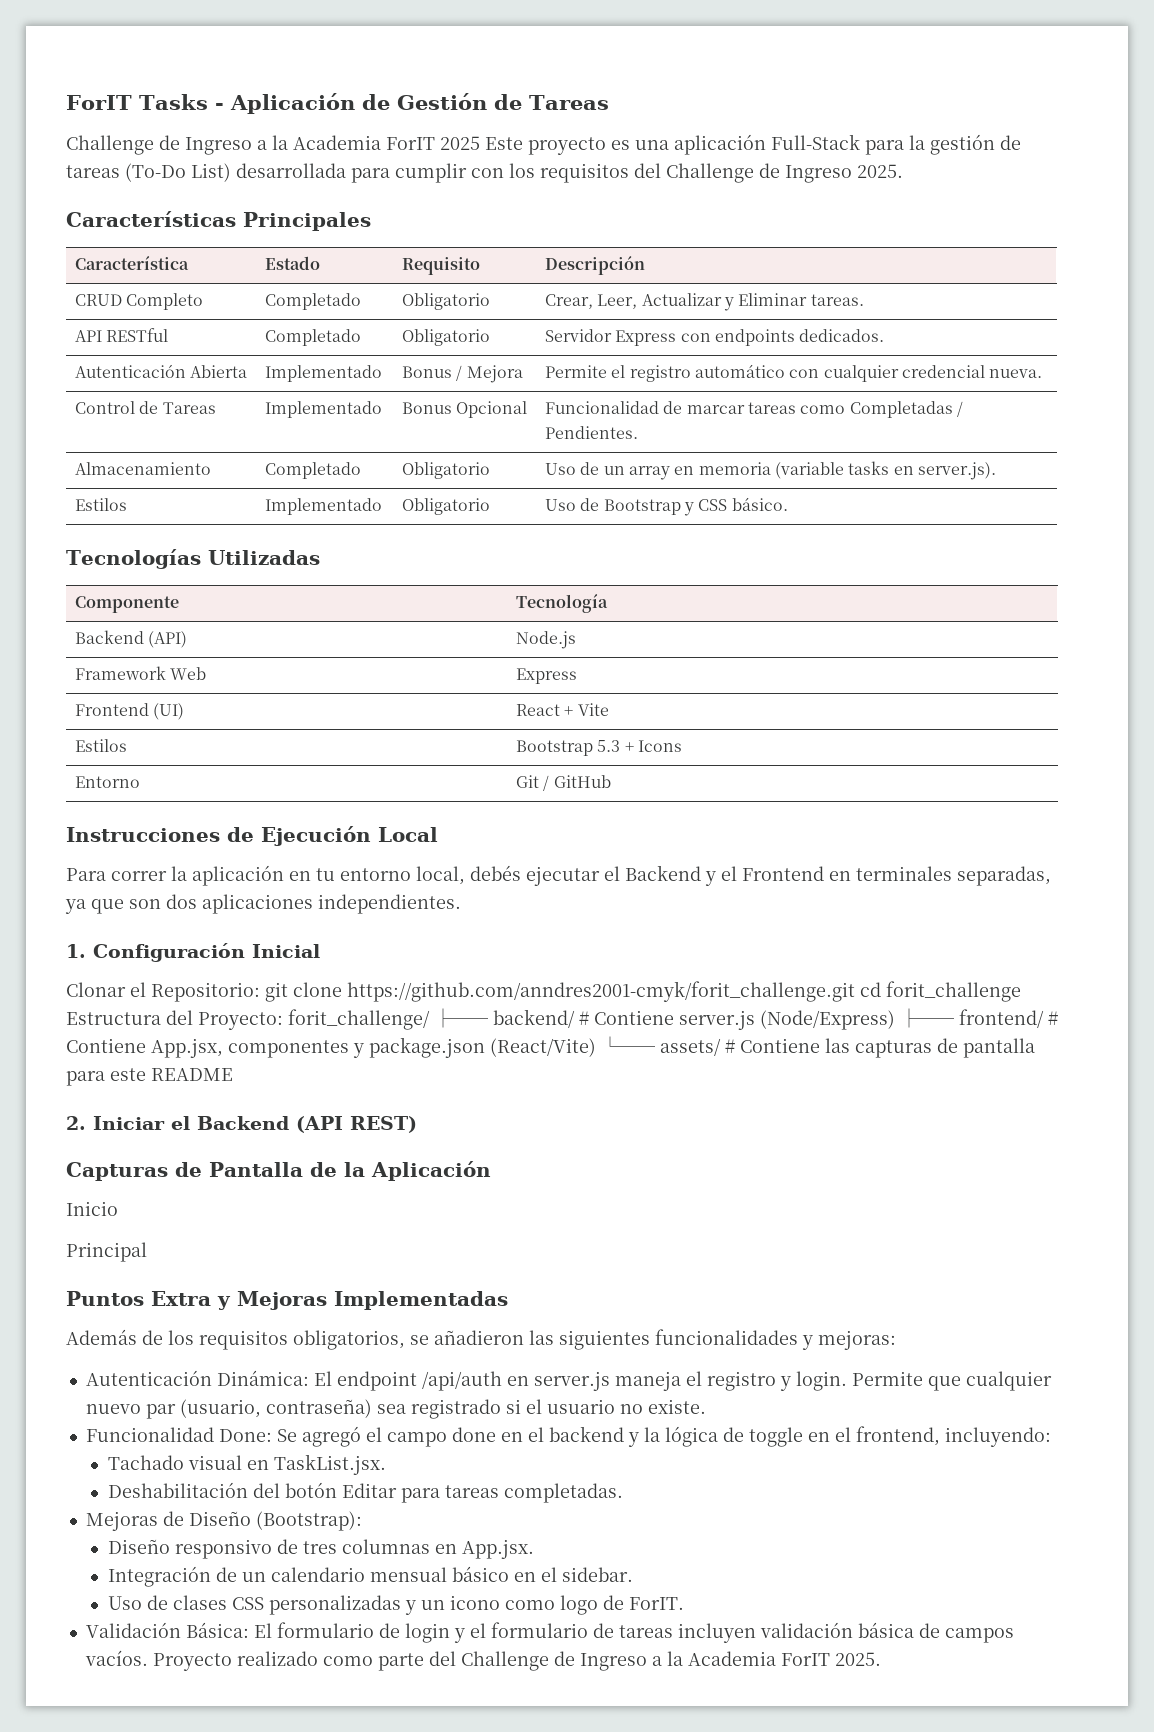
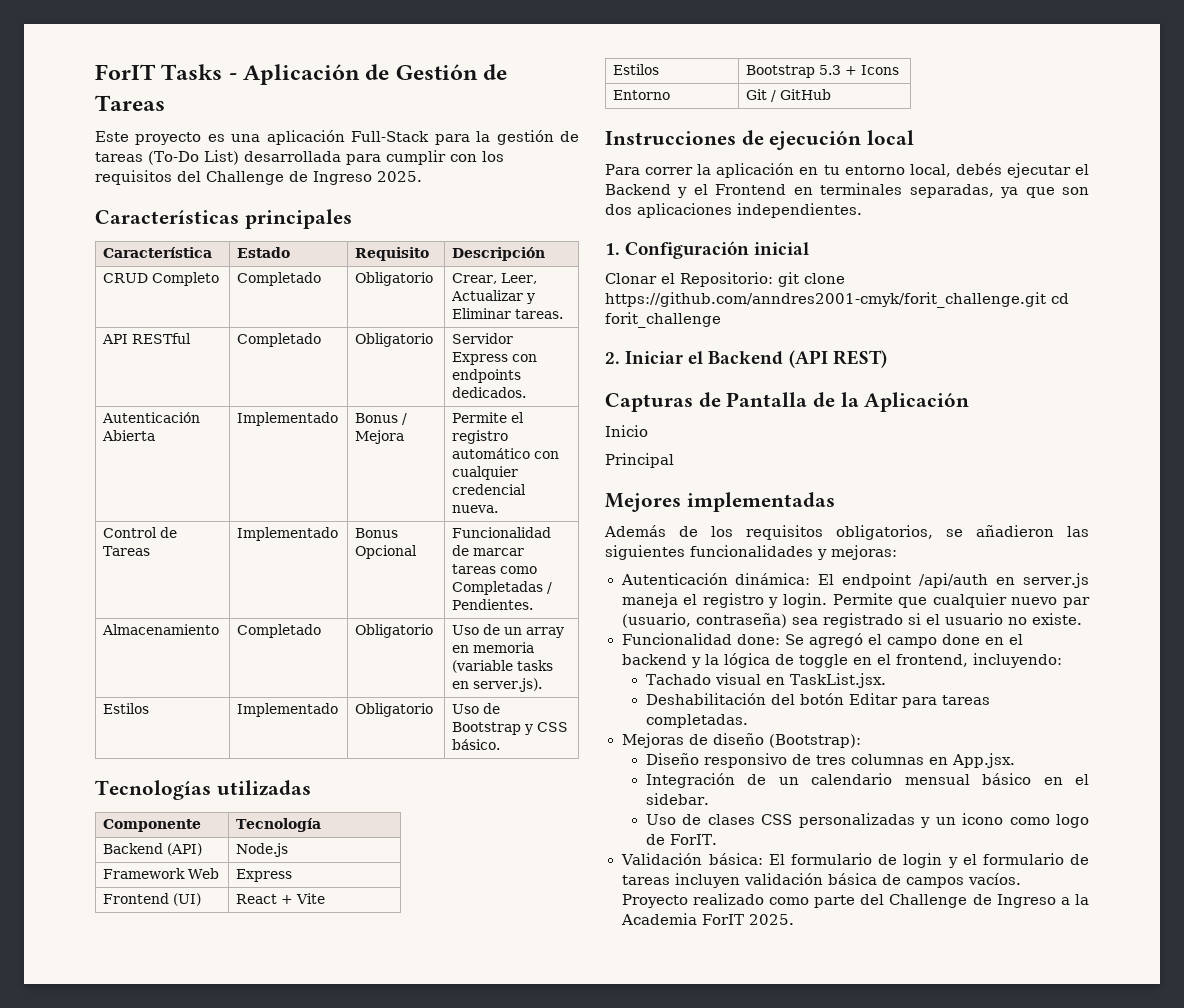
- Challenge de Ingreso a la Academia ForIT 2025 Este proyecto es una aplicación Full-Stack para la gestión de tareas (To-Do List) desarrollada para cumplir con los requisitos del Challenge de Ingreso 2025.
+ Este proyecto es una aplicación Full-Stack para la gestión de tareas (To-Do List) desarrollada para cumplir con los requisitos del Challenge de Ingreso 2025.
- Características Principales
+ Características principales
- Tecnologías Utilizadas
+ Tecnologías utilizadas
- Instrucciones de Ejecución Local
+ Instrucciones de ejecución local
- 1. Configuración Inicial
+ 1. Configuración inicial
- Clonar el Repositorio: git clone https://github.com/anndres2001-cmyk/forit_challenge.git cd forit_challenge Estructura del Proyecto: forit_challenge/ ├── backend/ # Contiene server.js (Node/Express) ├── frontend/ # Contiene App.jsx, componentes y package.json (React/Vite) └── assets/ # Contiene las capturas de pantalla para este README
+ Clonar el Repositorio: git clone https://github.com/anndres2001-cmyk/forit_challenge.git cd forit_challenge
- Puntos Extra y Mejoras Implementadas
+ Mejores implementadas
- Autenticación Dinámica: El endpoint /api/auth en server.js maneja el registro y login.
+ Autenticación dinámica: El endpoint /api/auth en server.js maneja el registro y login.
- Funcionalidad Done: Se agregó el campo done en el backend y la lógica de toggle en el frontend, incluyendo:
+ Funcionalidad done: Se agregó el campo done en el backend y la lógica de toggle en el frontend, incluyendo:
- Mejoras de Diseño (Bootstrap):
+ Mejoras de diseño (Bootstrap):
- Validación Básica: El formulario de login y el formulario de tareas incluyen validación básica de campos vacíos.
+ Validación básica: El formulario de login y el formulario de tareas incluyen validación básica de campos vacíos.

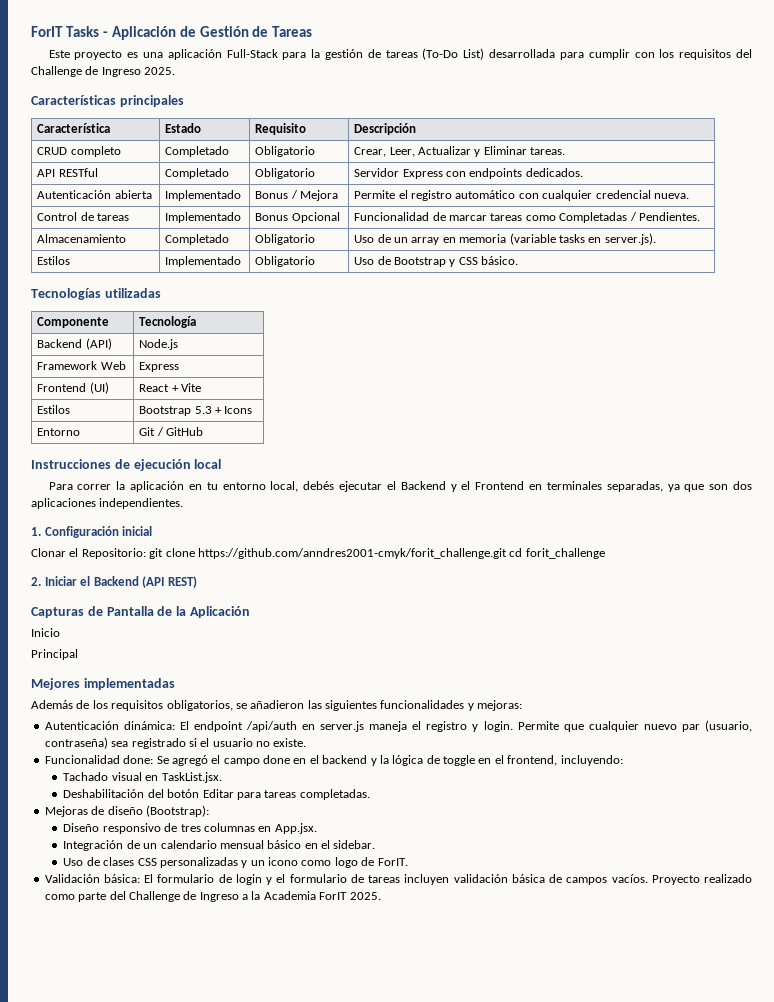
- CRUD Completo | Completado | Obligatorio | Crear, Leer, Actualizar y Eliminar tareas.
+ CRUD completo | Completado | Obligatorio | Crear, Leer, Actualizar y Eliminar tareas.
- Autenticación Abierta | Implementado | Bonus / Mejora | Permite el registro automático con cualquier credencial nueva.
+ Autenticación abierta | Implementado | Bonus / Mejora | Permite el registro automático con cualquier credencial nueva.
- Control de Tareas | Implementado | Bonus Opcional | Funcionalidad de marcar tareas como Completadas / Pendientes.
+ Control de tareas | Implementado | Bonus Opcional | Funcionalidad de marcar tareas como Completadas / Pendientes.

